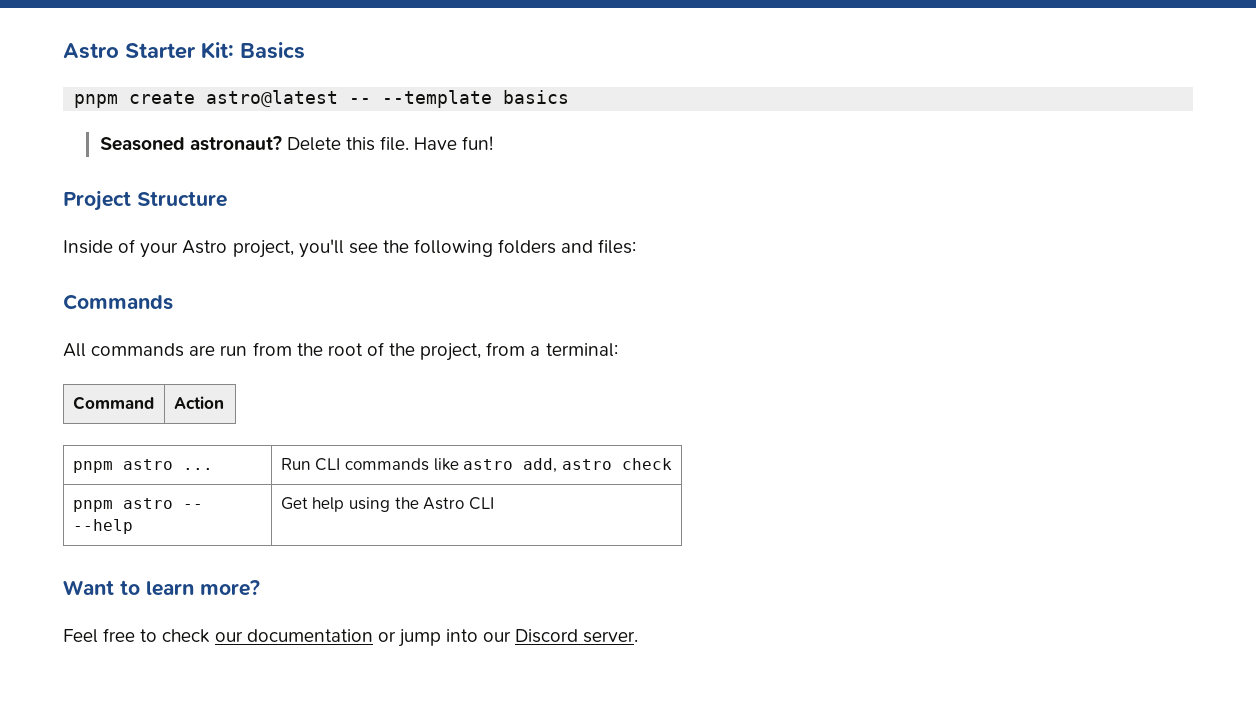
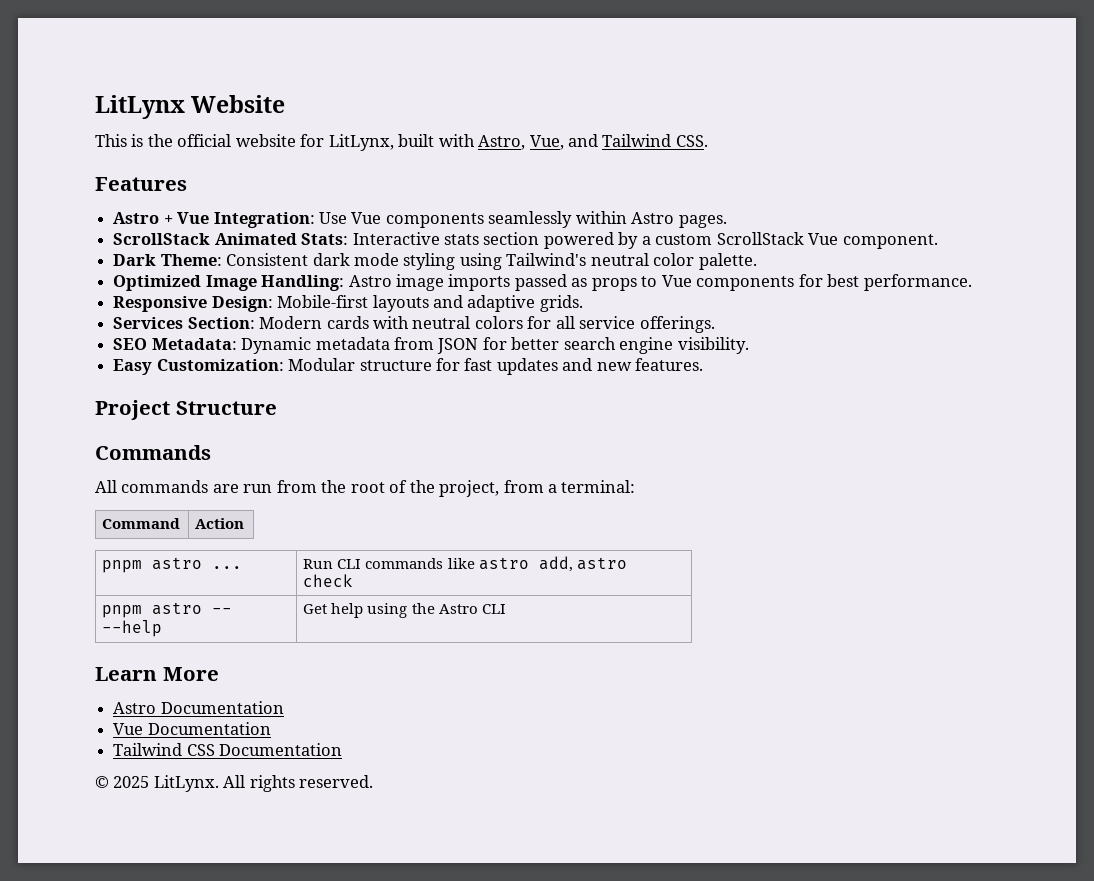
- Astro Starter Kit: Basics
- pnpm create astro@latest -- --template basics
- Seasoned astronaut? Delete this file. Have fun!
+ LitLynx Website
+ This is the official website for LitLynx, built with Astro, Vue, and Tailwind CSS.
+ Features
+ Astro + Vue Integration: Use Vue components seamlessly within Astro pages.
+ ScrollStack Animated Stats: Interactive stats section powered by a custom ScrollStack Vue component.
+ Dark Theme: Consistent dark mode styling using Tailwind's neutral color palette.
+ Optimized Image Handling: Astro image imports passed as props to Vue components for best performance.
+ Responsive Design: Mobile-first layouts and adaptive grids.
+ Services Section: Modern cards with neutral colors for all service offerings.
+ SEO Metadata: Dynamic metadata from JSON for better search engine visibility.
+ Easy Customization: Modular structure for fast updates and new features.
  Project Structure
- Inside of your Astro project, you'll see the following folders and files:
- Want to learn more?
- Feel free to check our documentation or jump into our Discord server.
+ Learn More
+ Astro Documentation
+ Vue Documentation
+ Tailwind CSS Documentation
+ © 2025 LitLynx. All rights reserved.

